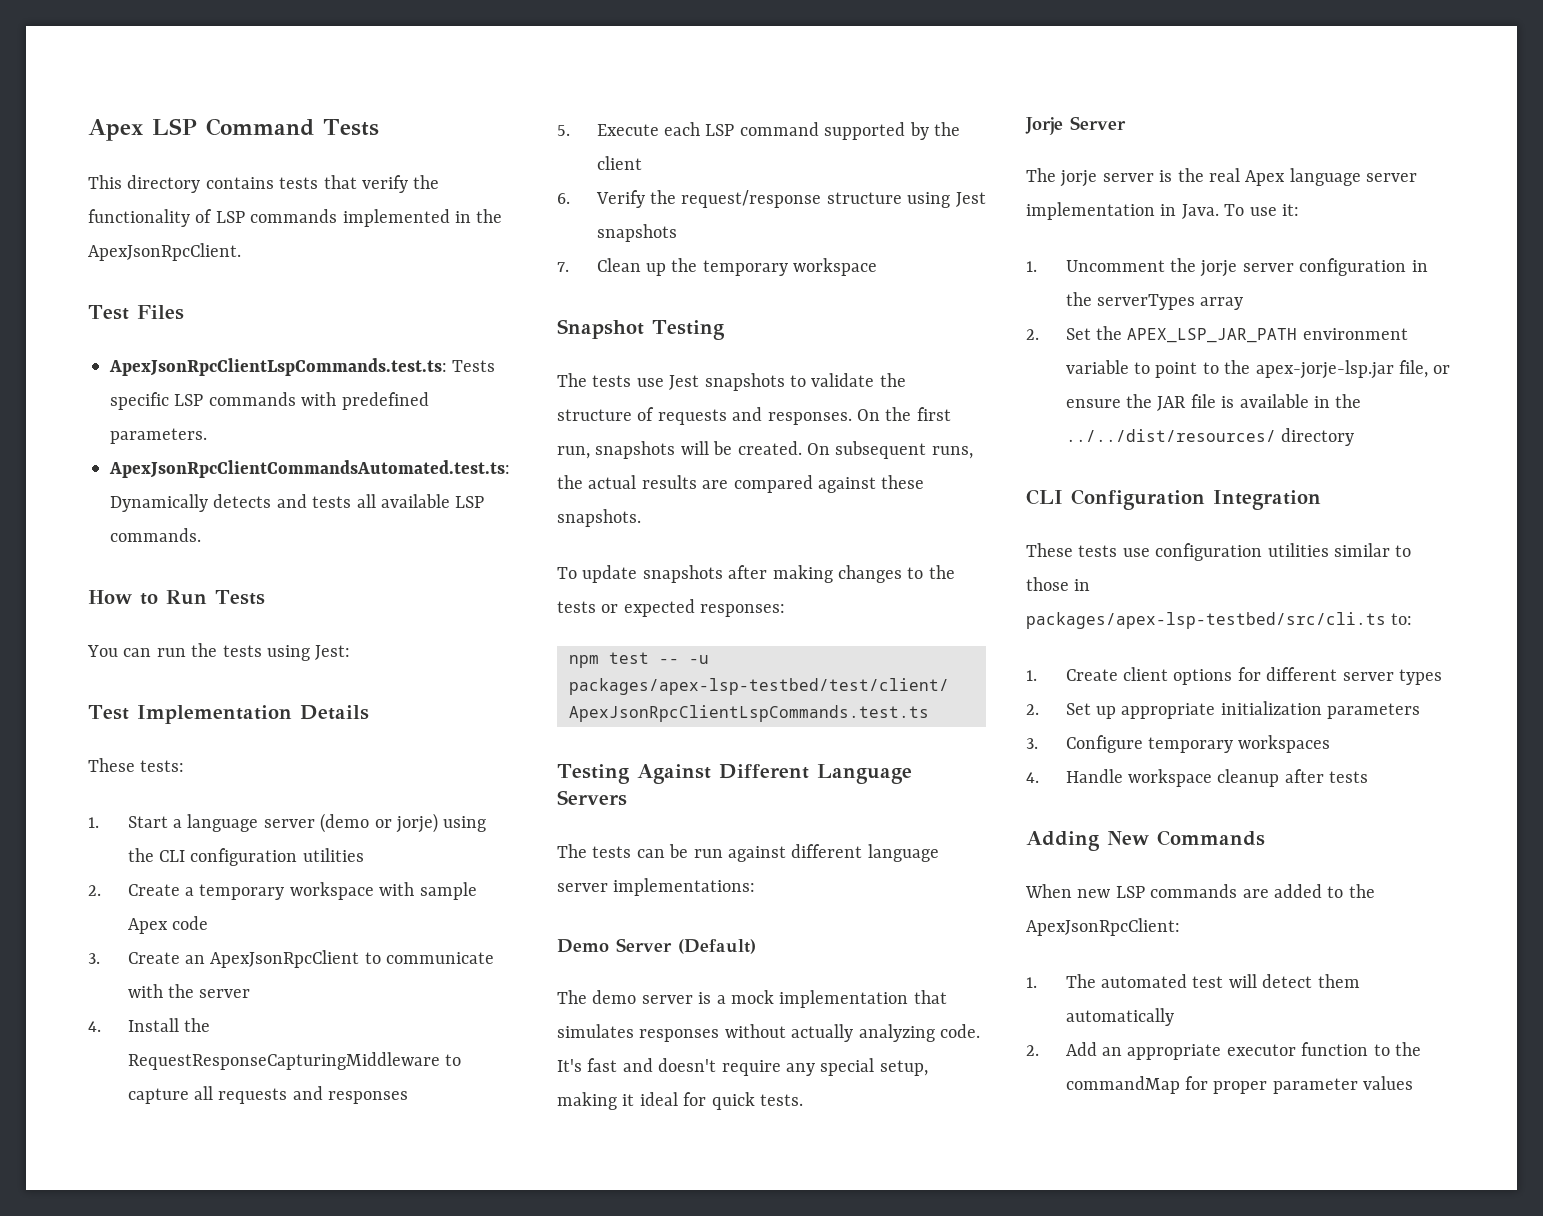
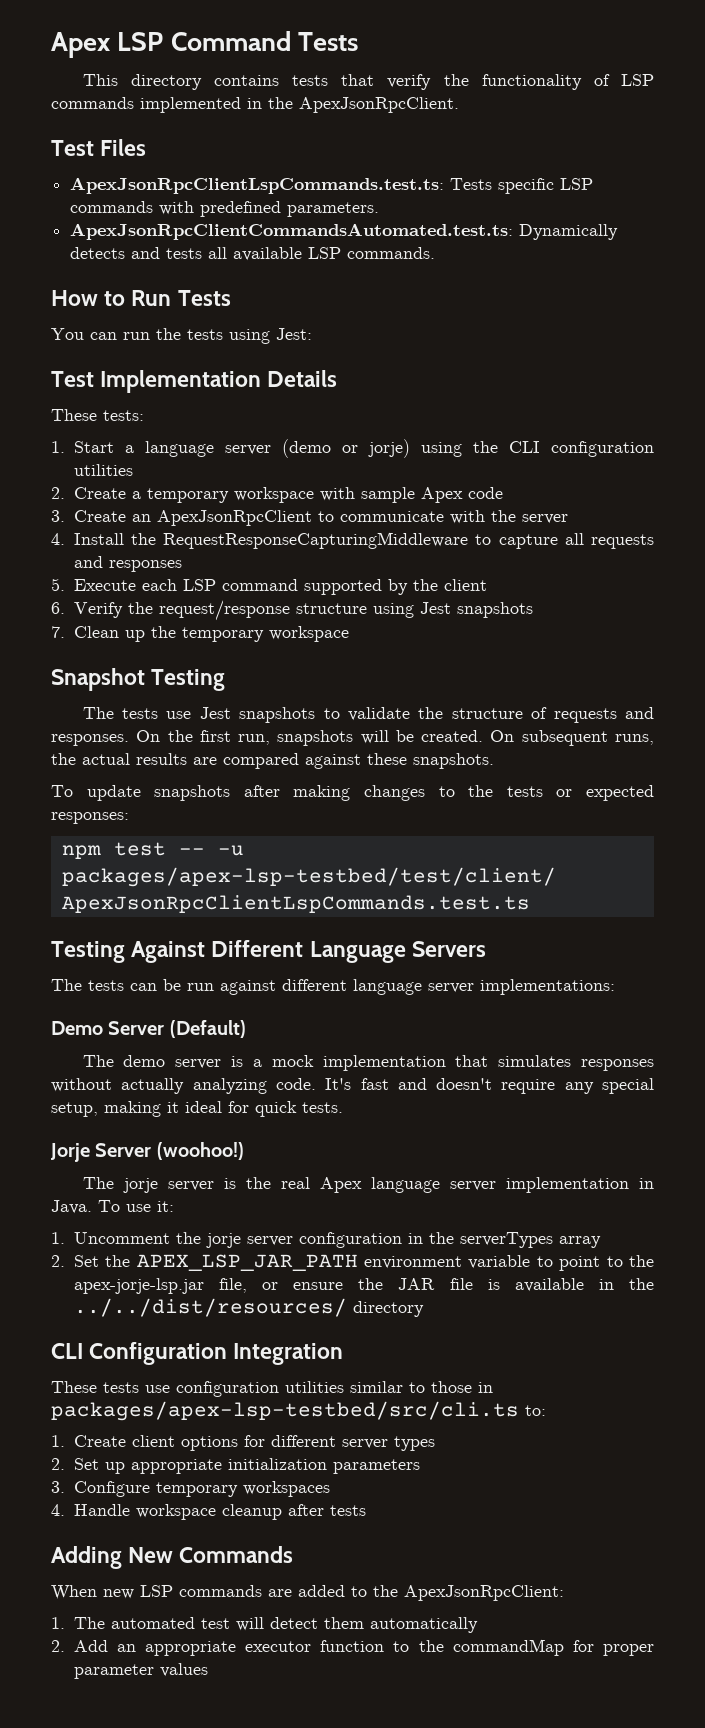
- Jorje Server
+ Jorje Server (woohoo!)

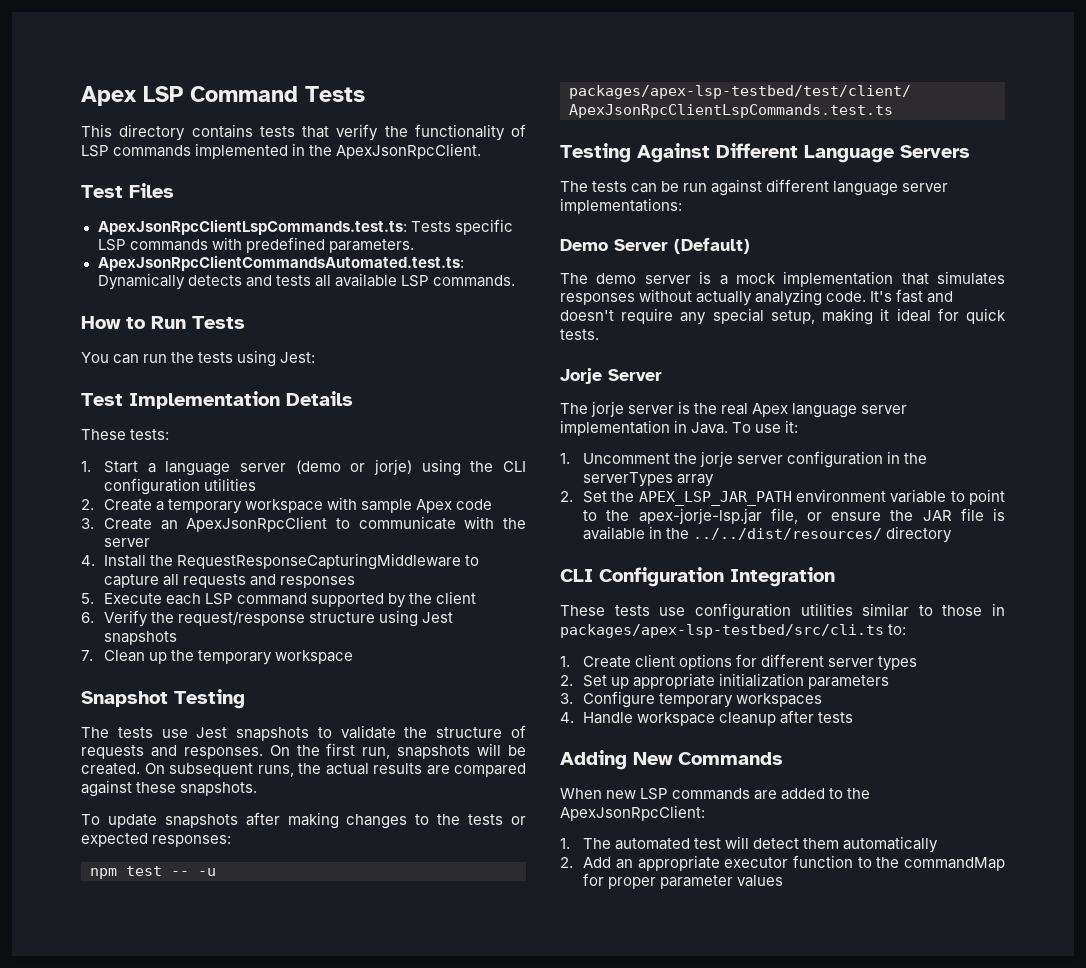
- Jorje Server (woohoo!)
+ Jorje Server

